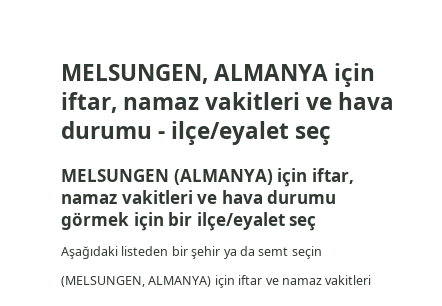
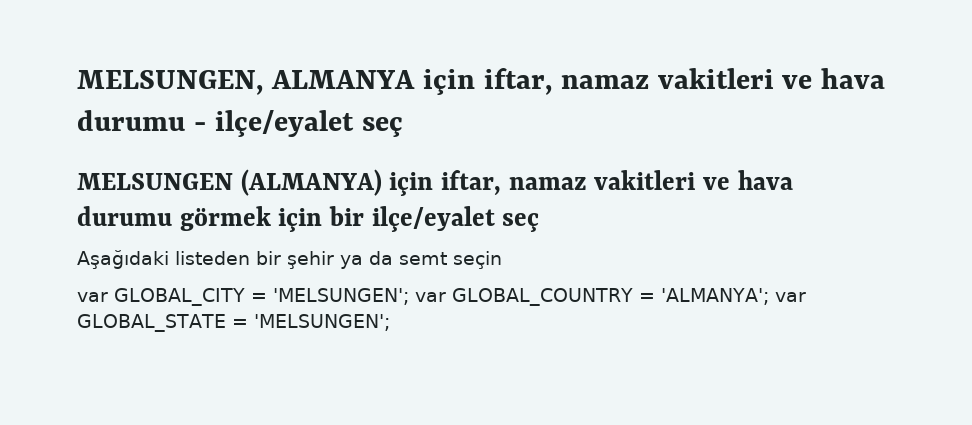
- (MELSUNGEN, ALMANYA) için iftar ve namaz vakitleri
+ var GLOBAL_CITY = 'MELSUNGEN'; var GLOBAL_COUNTRY = 'ALMANYA'; var GLOBAL_STATE = 'MELSUNGEN';

